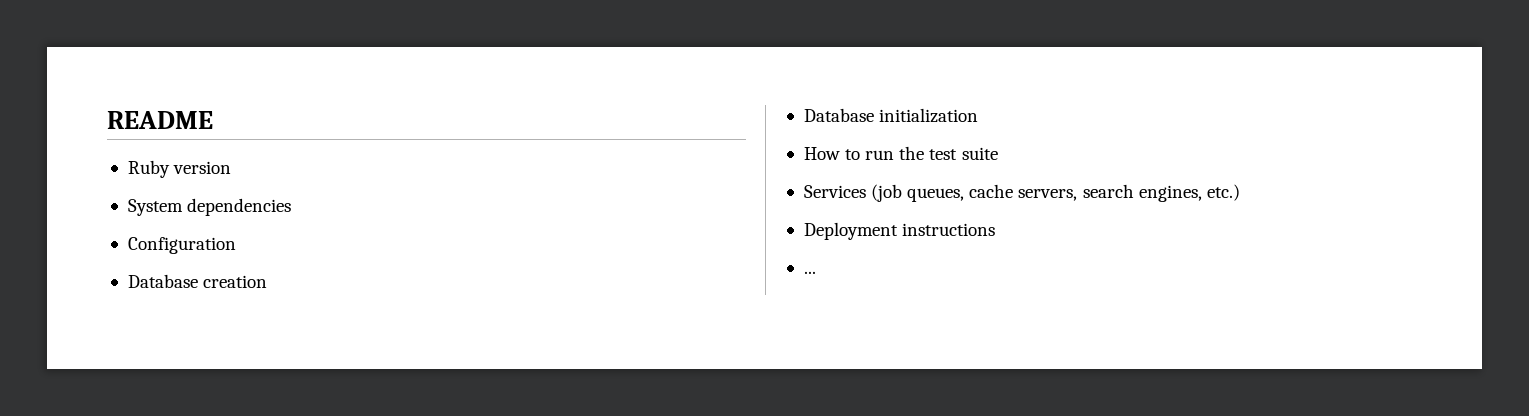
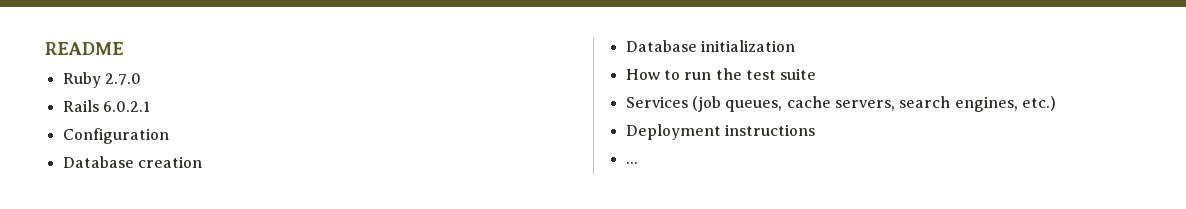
- Ruby version
- System dependencies
+ Ruby 2.7.0
+ Rails 6.0.2.1

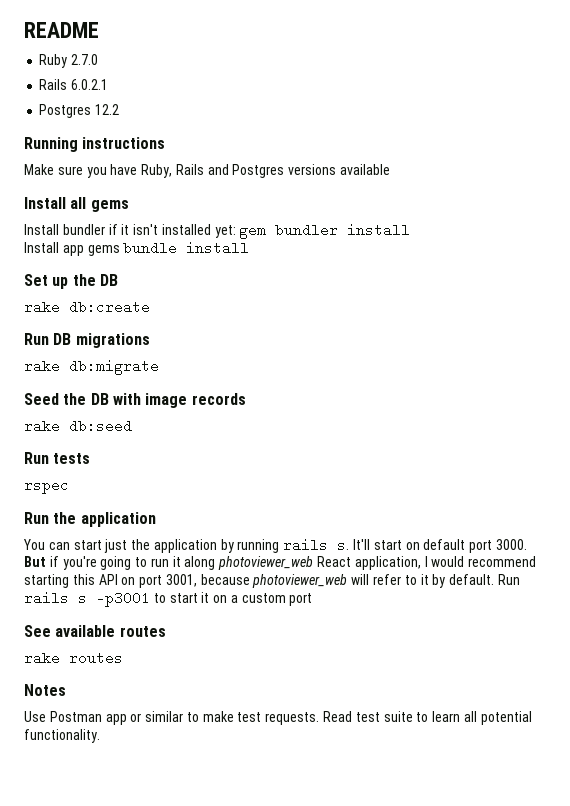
- Configuration
- Database creation
- Database initialization
- How to run the test suite
- Services (job queues, cache servers, search engines, etc.)
- Deployment instructions
- ...
+ Postgres 12.2
+ Running instructions
+ Make sure you have Ruby, Rails and Postgres versions available
+ Install all gems
+ Install bundler if it isn't installed yet: gem bundler install
+ Install app gems bundle install
+ Set up the DB
+ rake db:create
+ Run DB migrations
+ rake db:migrate
+ Seed the DB with image records
+ rake db:seed
+ Run tests
+ rspec
+ Run the application
+ You can start just the application by running rails s. It'll start on default port 3000. But if you're going to run it along photoviewer_web React application, I would recommend starting this API on port 3001, because photoviewer_web will refer to it by default. Run rails s -p3001 to start it on a custom port
+ See available routes
+ rake routes
+ Notes
+ Use Postman app or similar to make test requests. Read test suite to learn all potential functionality.

